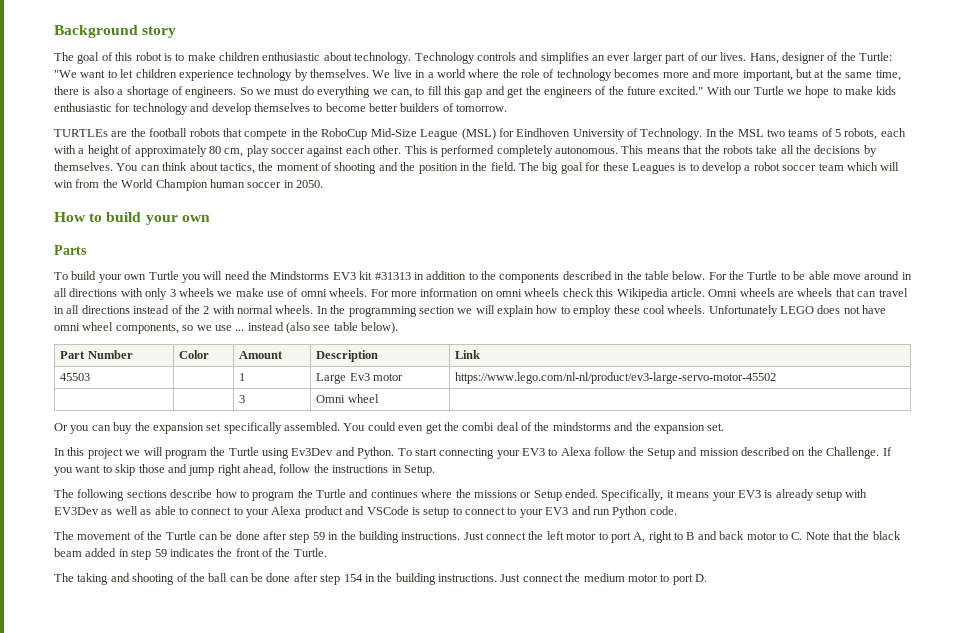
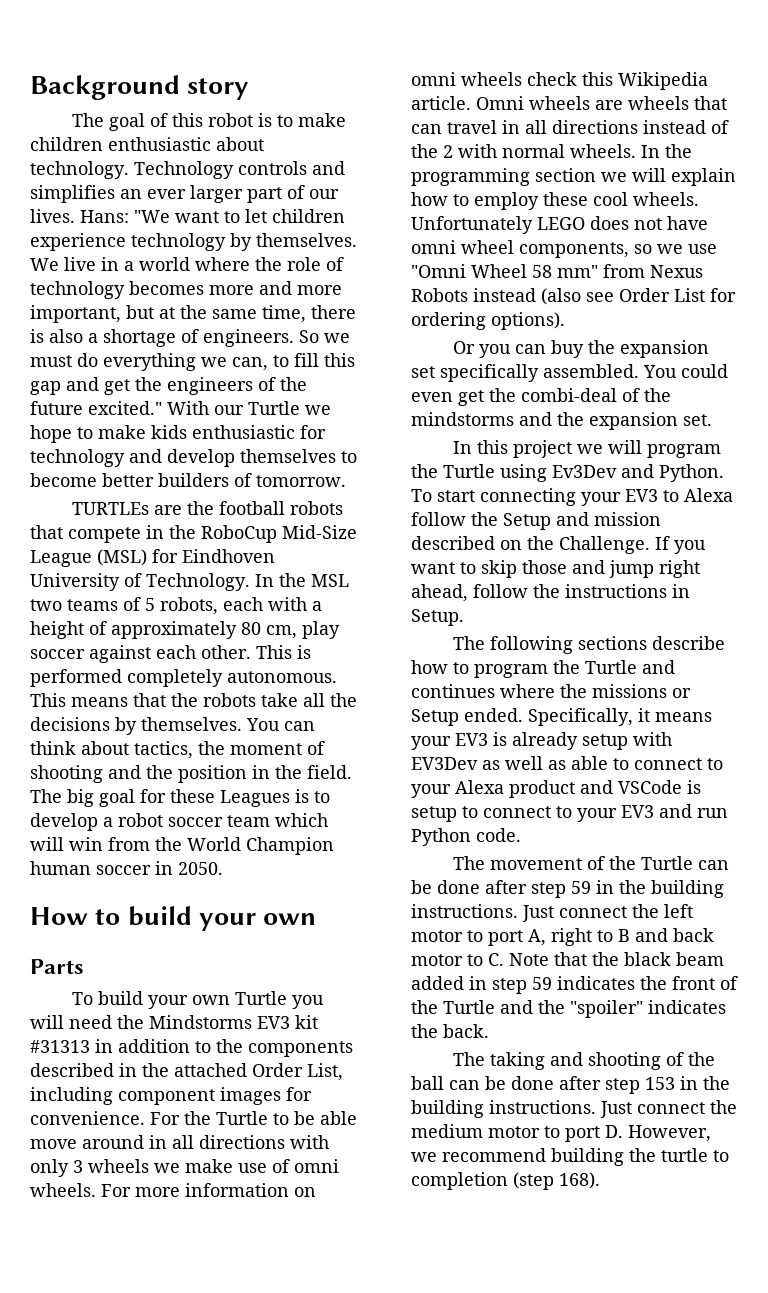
- Hans, designer of the Turtle: "We want to let children experience technology by themselves.
+ Hans: "We want to let children experience technology by themselves.
- To build your own Turtle you will need the Mindstorms EV3 kit #31313 in addition to the components described in the table below.
+ To build your own Turtle you will need the Mindstorms EV3 kit #31313 in addition to the components described in the attached Order List, including component images for convenience.
- Unfortunately LEGO does not have omni wheel components, so we use ... instead (also see table below).
- Part Number | Color | Amount | Description | Link
- 45503 | | 1 | Large Ev3 motor | https://www.lego.com/nl-nl/product/ev3-large-servo-motor-45502
- | | 3 | Omni wheel |
+ Unfortunately LEGO does not have omni wheel components, so we use "Omni Wheel 58 mm" from Nexus Robots instead (also see Order List for ordering options).
- You could even get the combi deal of the mindstorms and the expansion set.
+ You could even get the combi-deal of the mindstorms and the expansion set.
- Just connect the left motor to port A, right to B and back motor to C. Note that the black beam added in step 59 indicates the front of the Turtle.
+ Just connect the left motor to port A, right to B and back motor to C. Note that the black beam added in step 59 indicates the front of the Turtle and the "spoiler" indicates the back.
- The taking and shooting of the ball can be done after step 154 in the building instructions.
+ The taking and shooting of the ball can be done after step 153 in the building instructions.
- Just connect the medium motor to port D.
+ Just connect the medium motor to port D. However, we recommend building the turtle to completion (step 168).

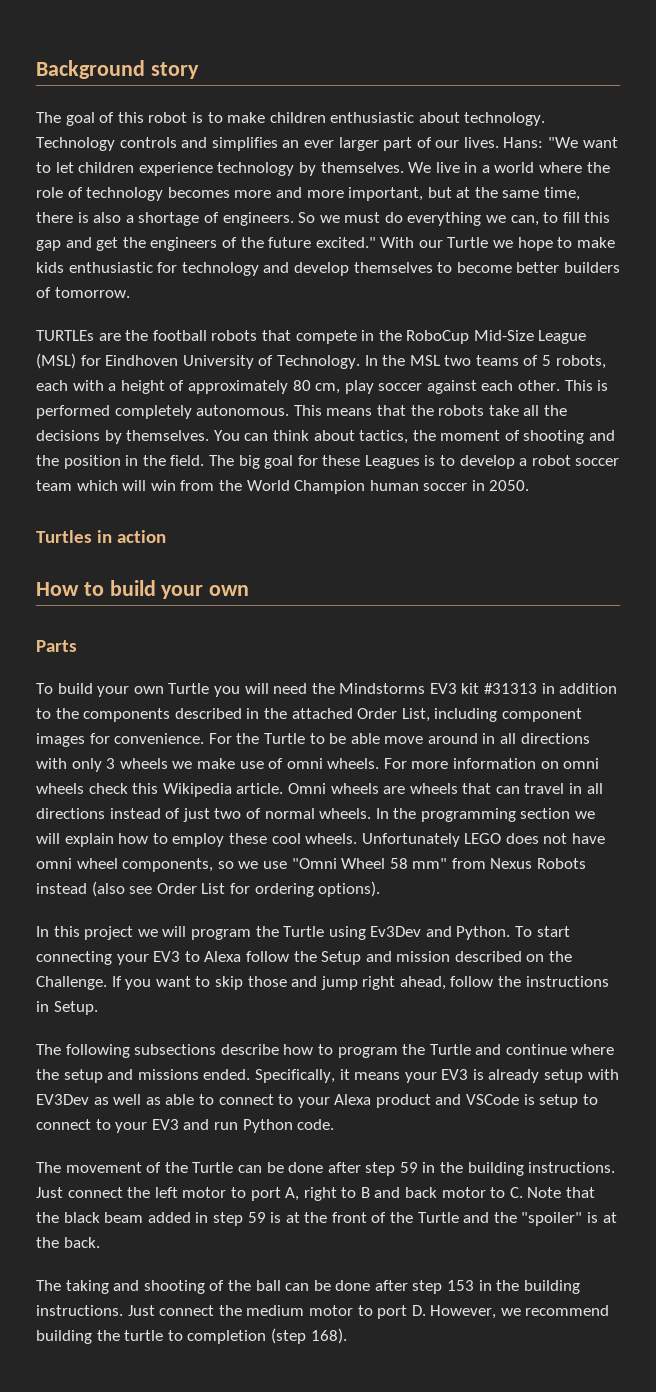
+ Turtles in action
- Omni wheels are wheels that can travel in all directions instead of the 2 with normal wheels.
+ Omni wheels are wheels that can travel in all directions instead of just two of normal wheels.
- Or you can buy the expansion set specifically assembled. You could even get the combi-deal of the mindstorms and the expansion set.
- The following sections describe how to program the Turtle and continues where the missions or Setup ended.
+ The following subsections describe how to program the Turtle and continue where the setup and missions ended.
- Just connect the left motor to port A, right to B and back motor to C. Note that the black beam added in step 59 indicates the front of the Turtle and the "spoiler" indicates the back.
+ Just connect the left motor to port A, right to B and back motor to C. Note that the black beam added in step 59 is at the front of the Turtle and the "spoiler" is at the back.

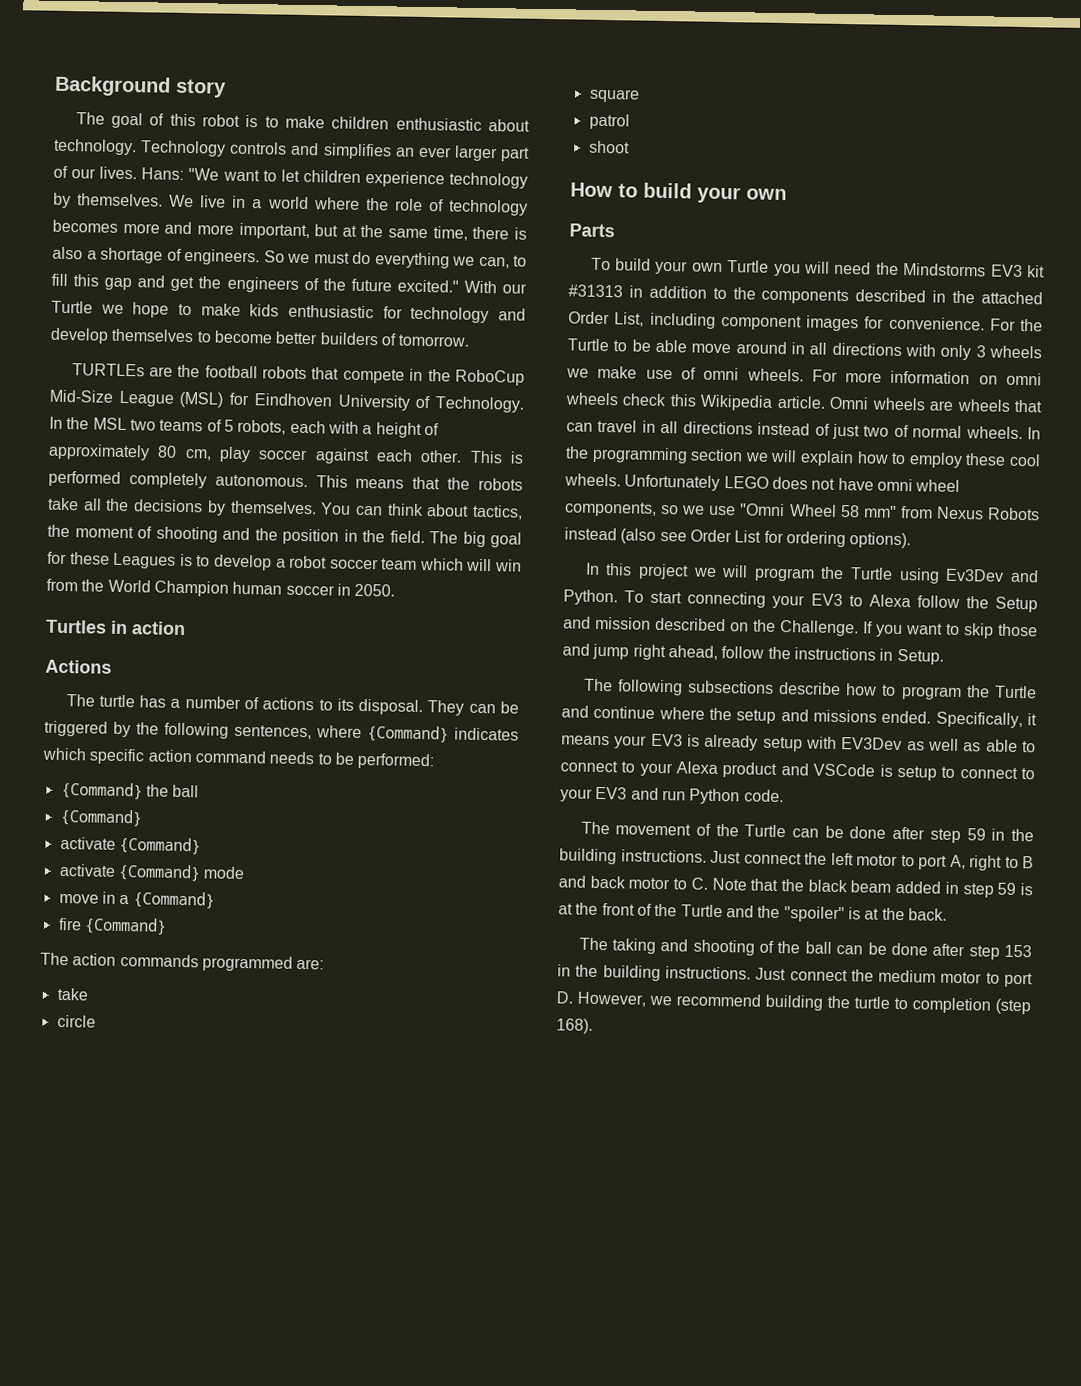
+ Actions
+ The turtle has a number of actions to its disposal. They can be triggered by the following sentences, where {Command} indicates which specific action command needs to be performed:
+ {Command} the ball
+ {Command}
+ activate {Command}
+ activate {Command} mode
+ move in a {Command}
+ fire {Command}
+ The action commands programmed are:
+ take
+ circle
+ square
+ patrol
+ shoot

